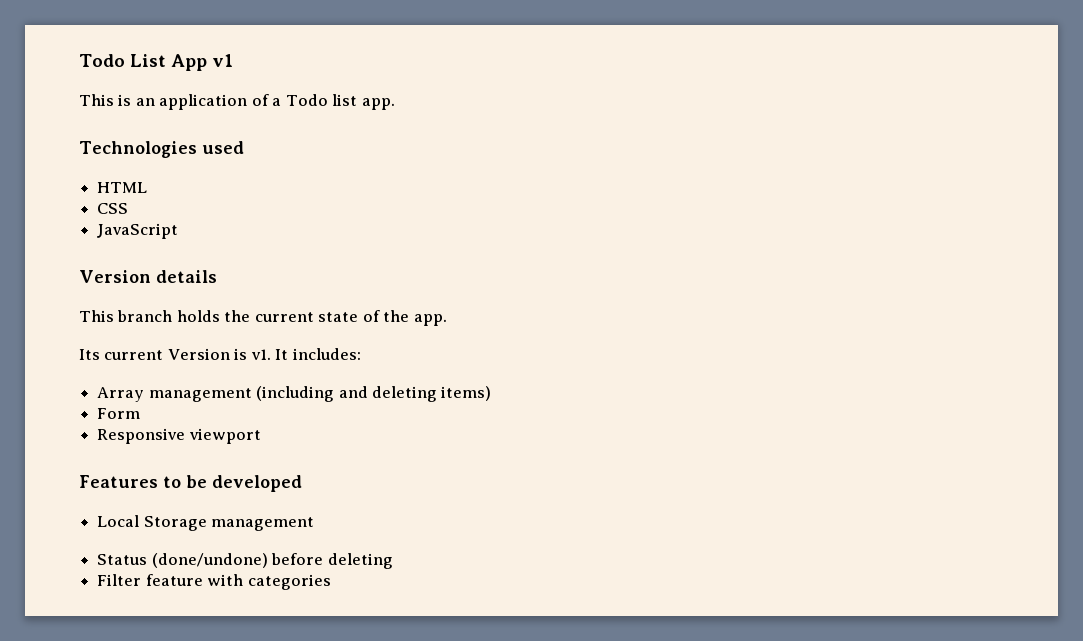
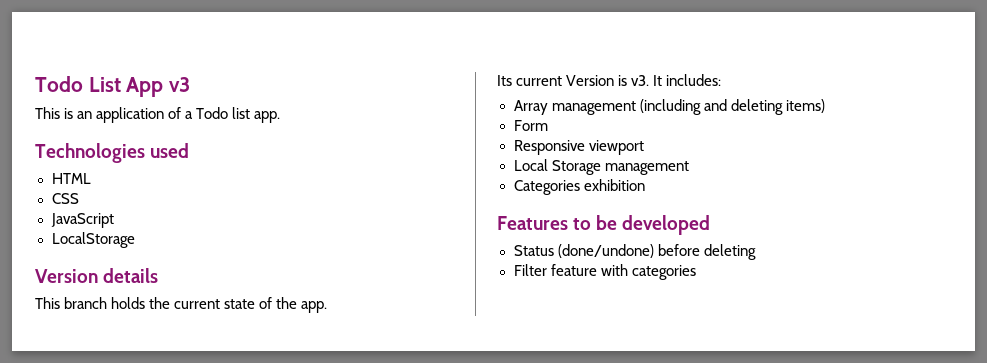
- Todo List App v1
+ Todo List App v3
+ LocalStorage
- Its current Version is v1.
+ Its current Version is v3.
+ Local Storage management
+ Categories exhibition
- Local Storage management

